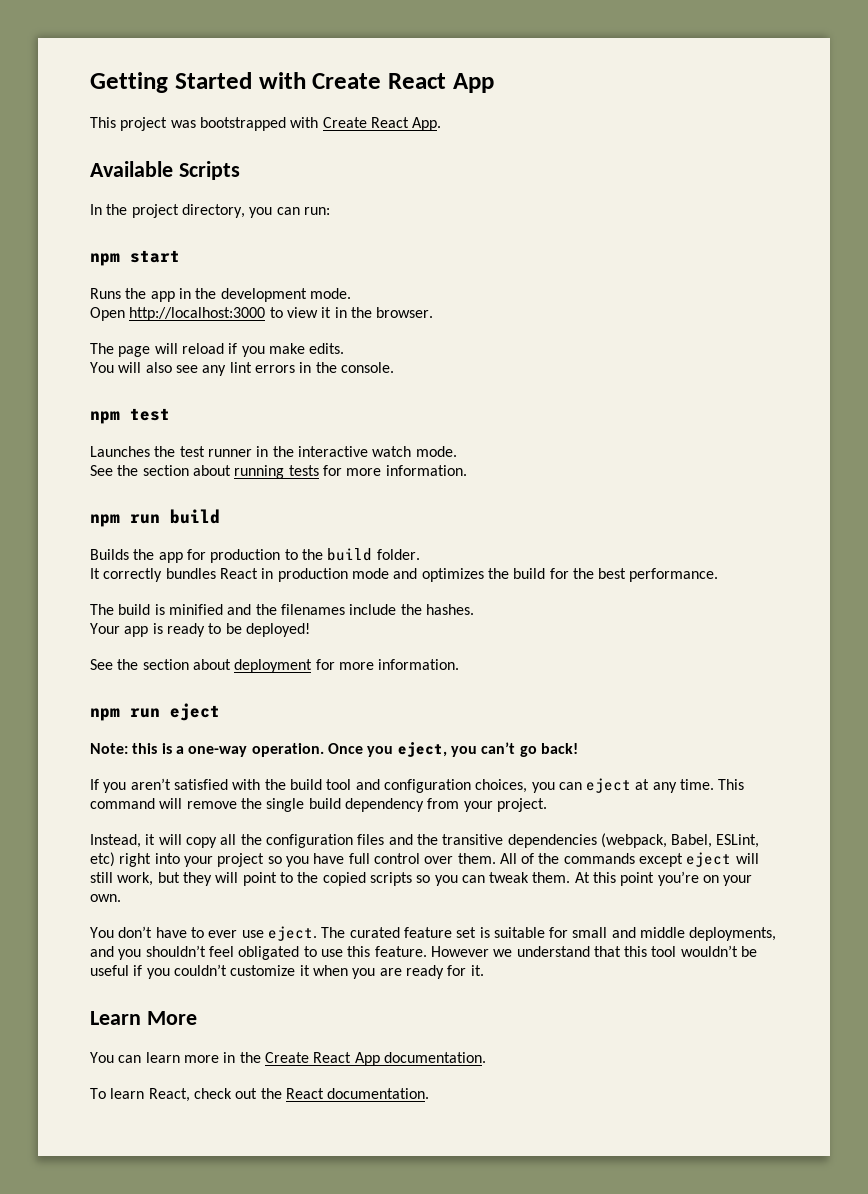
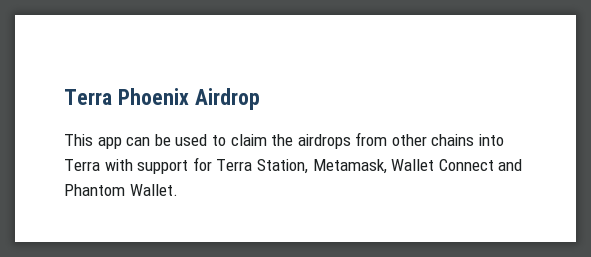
- Getting Started with Create React App
- This project was bootstrapped with Create React App.
- Available Scripts
- In the project directory, you can run:
- npm start
- Runs the app in the development mode.
- Open http://localhost:3000 to view it in the browser.
- The page will reload if you make edits.
- You will also see any lint errors in the console.
- npm test
- Launches the test runner in the interactive watch mode.
- See the section about running tests for more information.
- npm run build
- Builds the app for production to the build folder.
- It correctly bundles React in production mode and optimizes the build for the best performance.
- The build is minified and the filenames include the hashes.
- Your app is ready to be deployed!
- See the section about deployment for more information.
- npm run eject
- Note: this is a one-way operation. Once you eject, you can’t go back!
- If you aren’t satisfied with the build tool and configuration choices, you can eject at any time. This command will remove the single build dependency from your project.
- Instead, it will copy all the configuration files and the transitive dependencies (webpack, Babel, ESLint, etc) right into your project so you have full control over them. All of the commands except eject will still work, but they will point to the copied scripts so you can tweak them. At this point you’re on your own.
- You don’t have to ever use eject. The curated feature set is suitable for small and middle deployments, and you shouldn’t feel obligated to use this feature. However we understand that this tool wouldn’t be useful if you couldn’t customize it when you are ready for it.
- Learn More
- You can learn more in the Create React App documentation.
- To learn React, check out the React documentation.
+ Terra Phoenix Airdrop
+ This app can be used to claim the airdrops from other chains into Terra with support for Terra Station, Metamask, Wallet Connect and Phantom Wallet.

